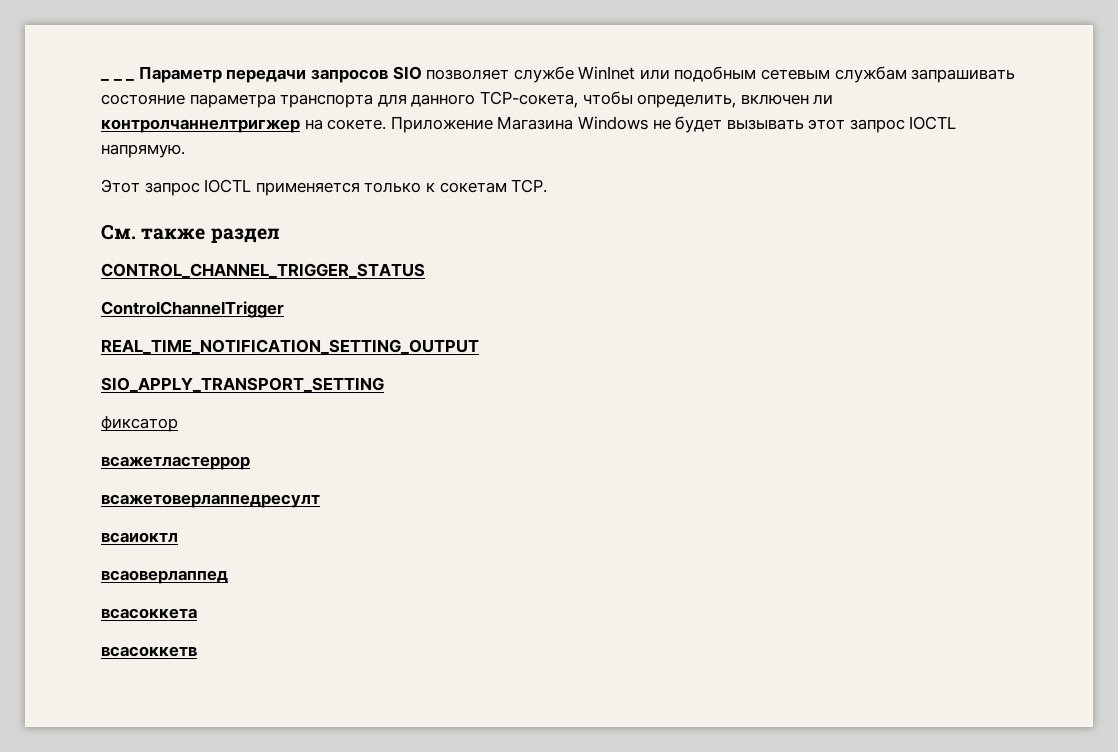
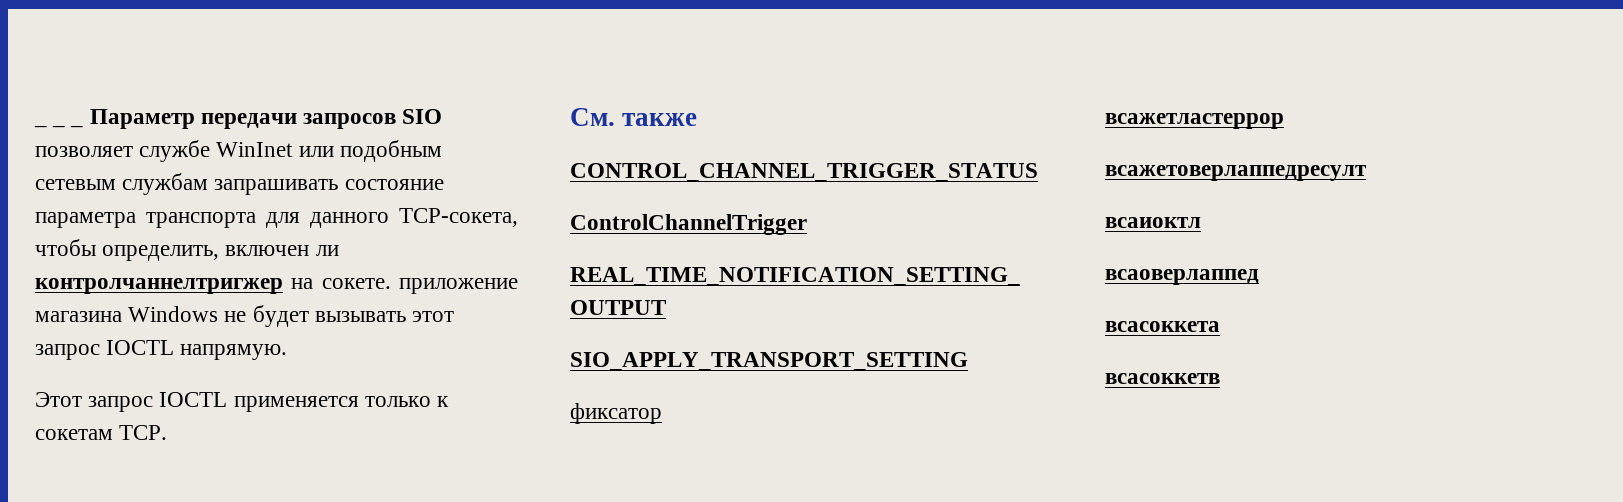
- _ _ _ Параметр передачи запросов SIO позволяет службе WinInet или подобным сетевым службам запрашивать состояние параметра транспорта для данного TCP-сокета, чтобы определить, включен ли контролчаннелтригжер на сокете. Приложение Магазина Windows не будет вызывать этот запрос IOCTL напрямую.
+ _ _ _ Параметр передачи запросов SIO позволяет службе WinInet или подобным сетевым службам запрашивать состояние параметра транспорта для данного TCP-сокета, чтобы определить, включен ли контролчаннелтригжер на сокете. приложение магазина Windows не будет вызывать этот запрос IOCTL напрямую.
- См. также раздел
+ См. также

